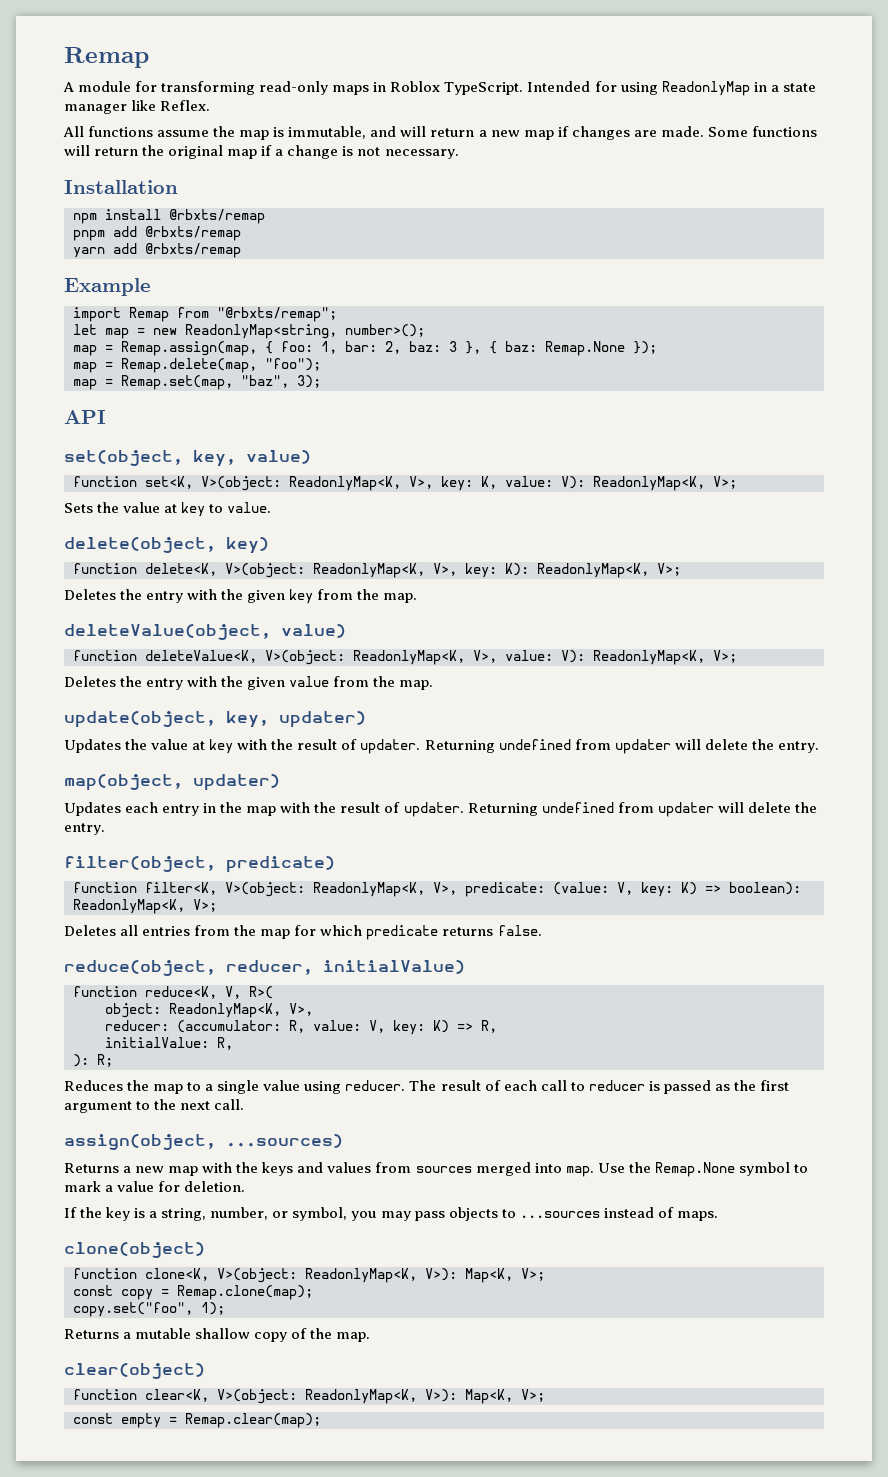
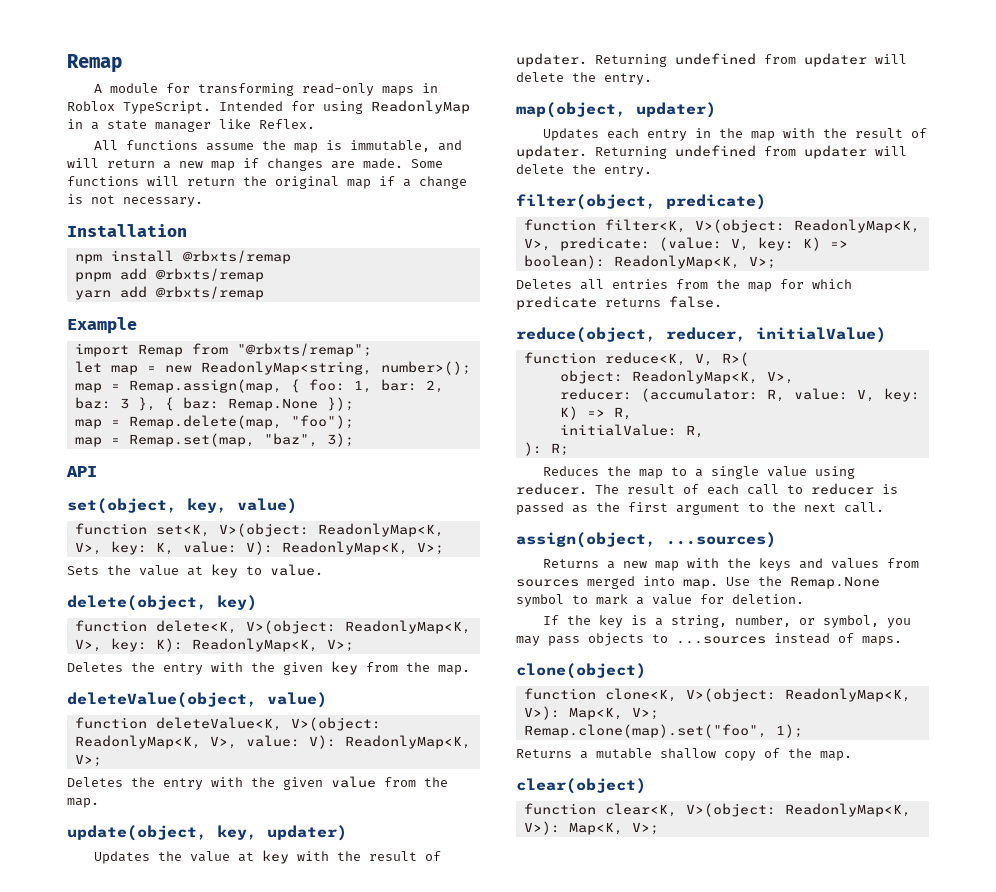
- const copy = Remap.clone(map);
- copy.set("foo", 1);
+ Remap.clone(map).set("foo", 1);
- const empty = Remap.clear(map);

